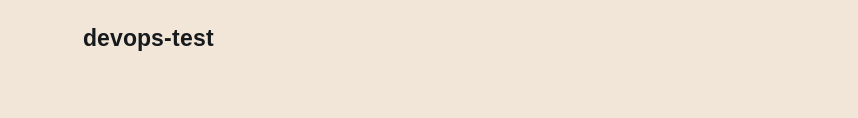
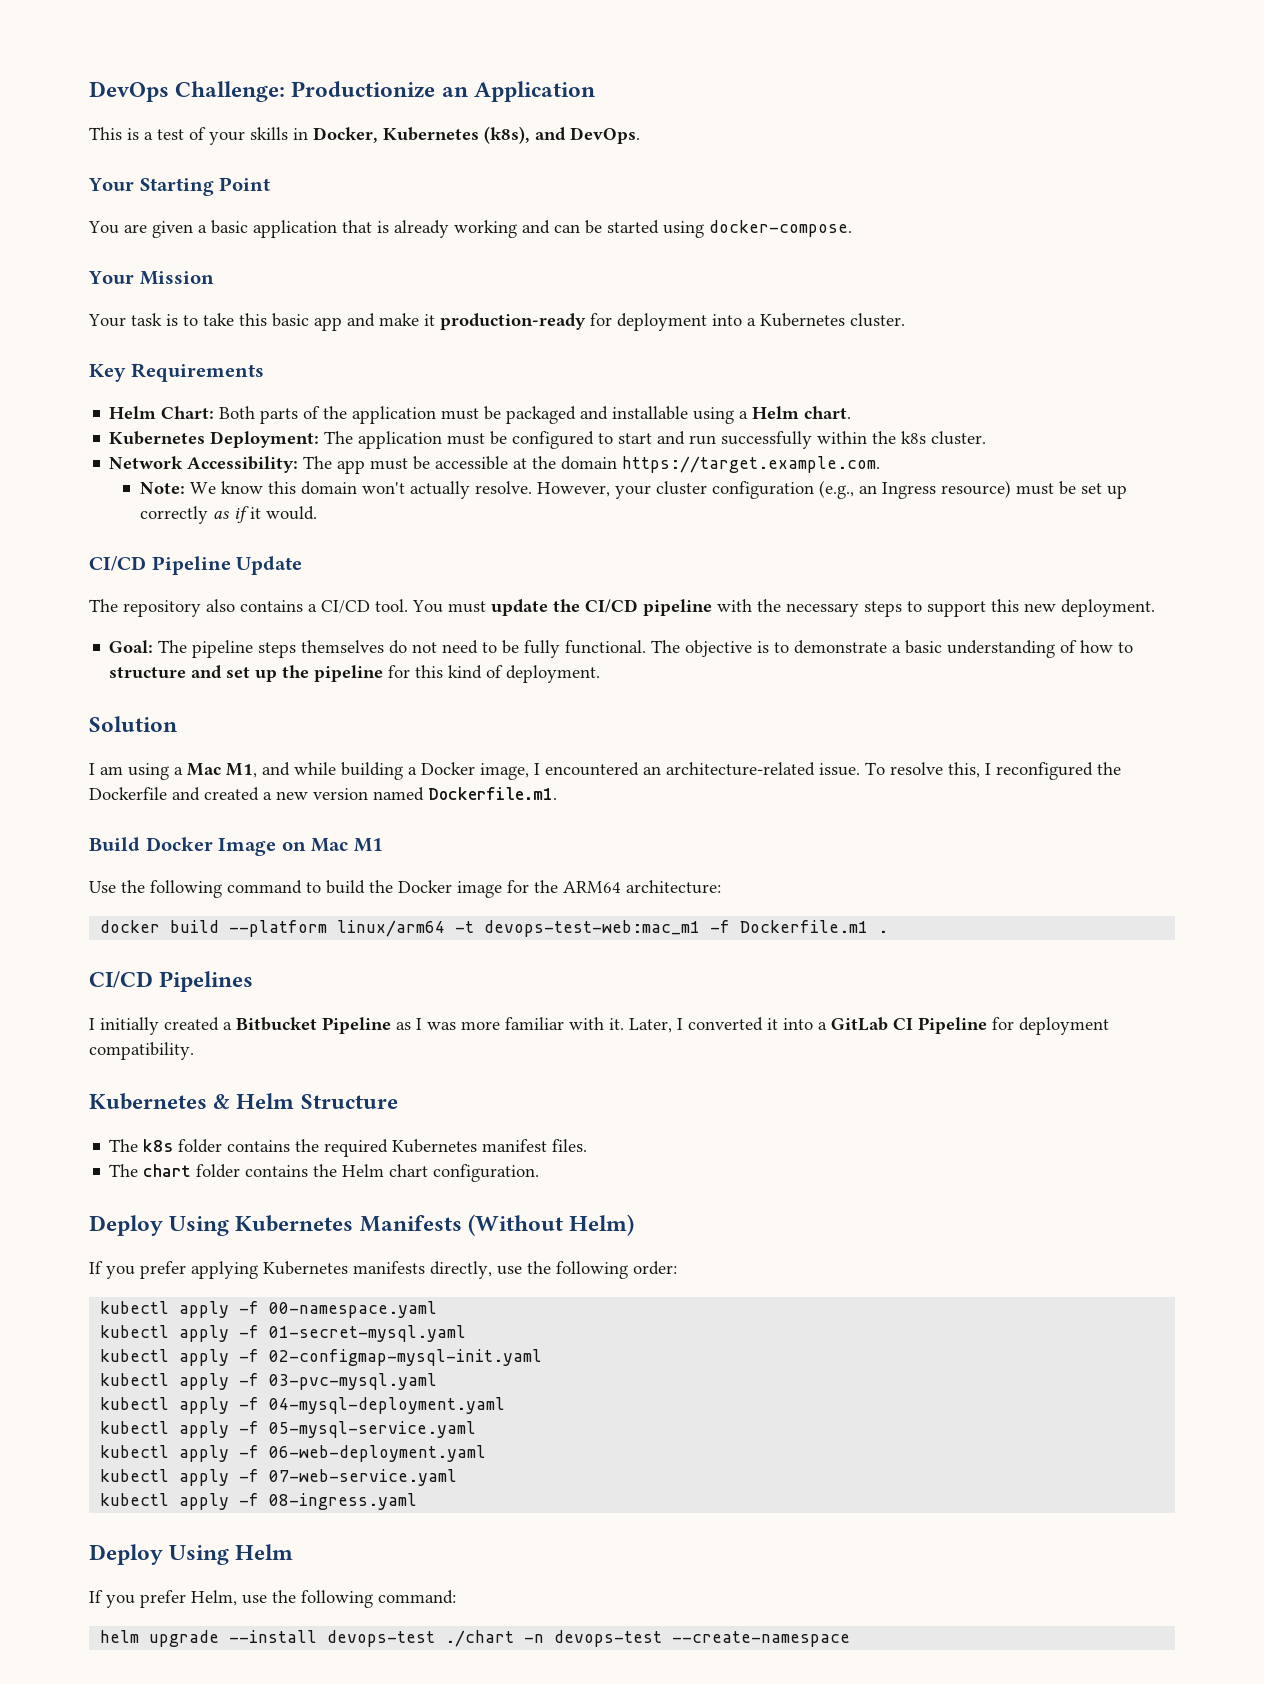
- devops-test
+ DevOps Challenge: Productionize an Application
+ This is a test of your skills in Docker, Kubernetes (k8s), and DevOps.
+ Your Starting Point
+ You are given a basic application that is already working and can be started using docker-compose.
+ Your Mission
+ Your task is to take this basic app and make it production-ready for deployment into a Kubernetes cluster.
+ Key Requirements
+ Helm Chart: Both parts of the application must be packaged and installable using a Helm chart.
+ Kubernetes Deployment: The application must be configured to start and run successfully within the k8s cluster.
+ Network Accessibility: The app must be accessible at the domain https://target.example.com.
+ Note: We know this domain won't actually resolve. However, your cluster configuration (e.g., an Ingress resource) must be set up correctly as if it would.
+ CI/CD Pipeline Update
+ The repository also contains a CI/CD tool. You must update the CI/CD pipeline with the necessary steps to support this new deployment.
+ Goal: The pipeline steps themselves do not need to be fully functional. The objective is to demonstrate a basic understanding of how to structure and set up the pipeline for this kind of deployment.
+ Solution
+ I am using a Mac M1, and while building a Docker image, I encountered an architecture-related issue. To resolve this, I reconfigured the Dockerfile and created a new version named Dockerfile.m1.
+ Build Docker Image on Mac M1
+ Use the following command to build the Docker image for the ARM64 architecture:
+ docker build --platform linux/arm64 -t devops-test-web:mac_m1 -f Dockerfile.m1 .
+ CI/CD Pipelines
+ I initially created a Bitbucket Pipeline as I was more familiar with it. Later, I converted it into a GitLab CI Pipeline for deployment compatibility.
+ Kubernetes & Helm Structure
+ The k8s folder contains the required Kubernetes manifest files.
+ The chart folder contains the Helm chart configuration.
+ Deploy Using Kubernetes Manifests (Without Helm)
+ If you prefer applying Kubernetes manifests directly, use the following order:
+ kubectl apply -f 00-namespace.yaml
+ kubectl apply -f 01-secret-mysql.yaml
+ kubectl apply -f 02-configmap-mysql-init.yaml
+ kubectl apply -f 03-pvc-mysql.yaml
+ kubectl apply -f 04-mysql-deployment.yaml
+ kubectl apply -f 05-mysql-service.yaml
+ kubectl apply -f 06-web-deployment.yaml
+ kubectl apply -f 07-web-service.yaml
+ kubectl apply -f 08-ingress.yaml
+ Deploy Using Helm
+ If you prefer Helm, use the following command:
+ helm upgrade --install devops-test ./chart -n devops-test --create-namespace

